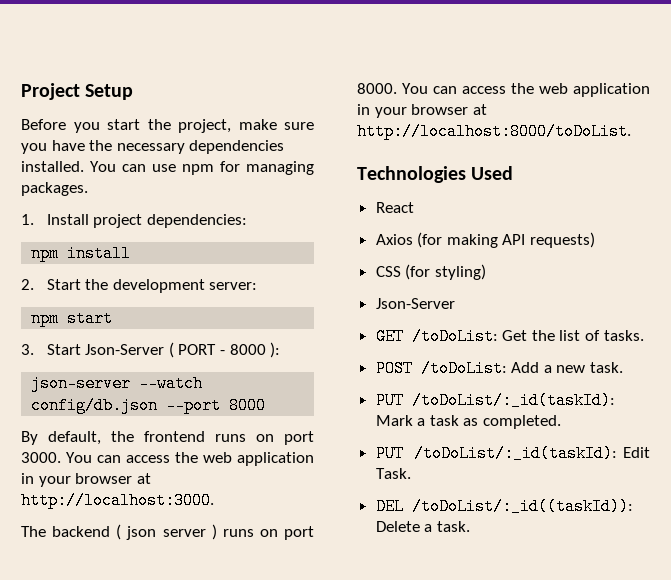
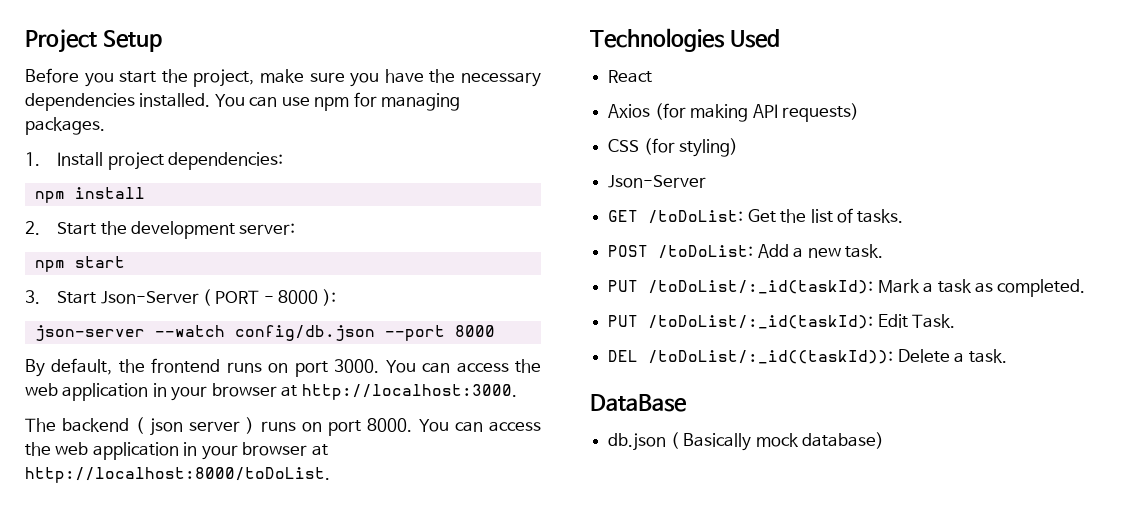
+ DataBase
+ db.json ( Basically mock database)

